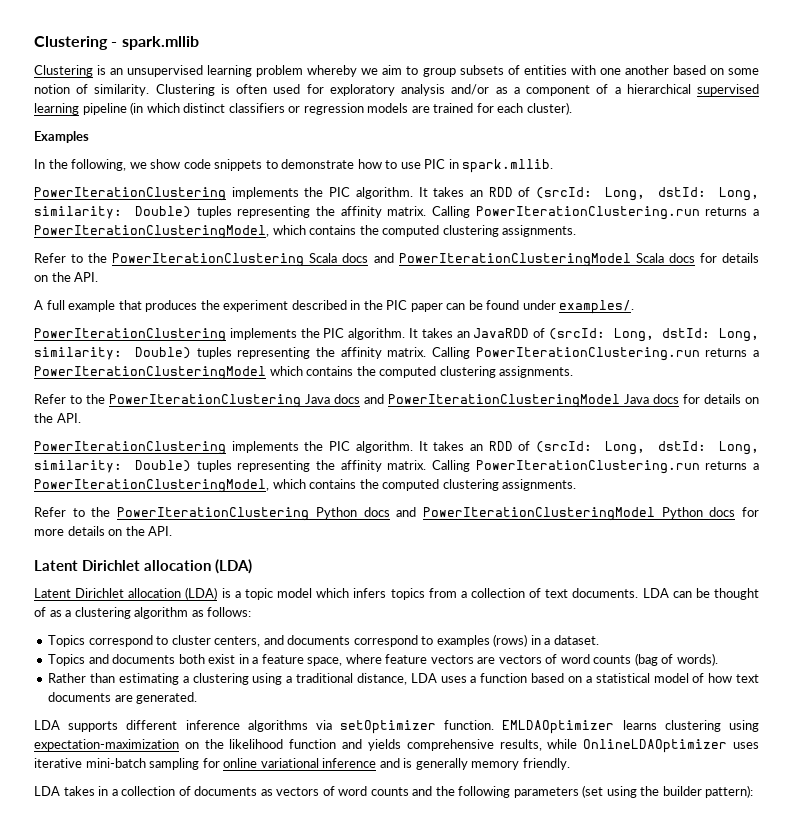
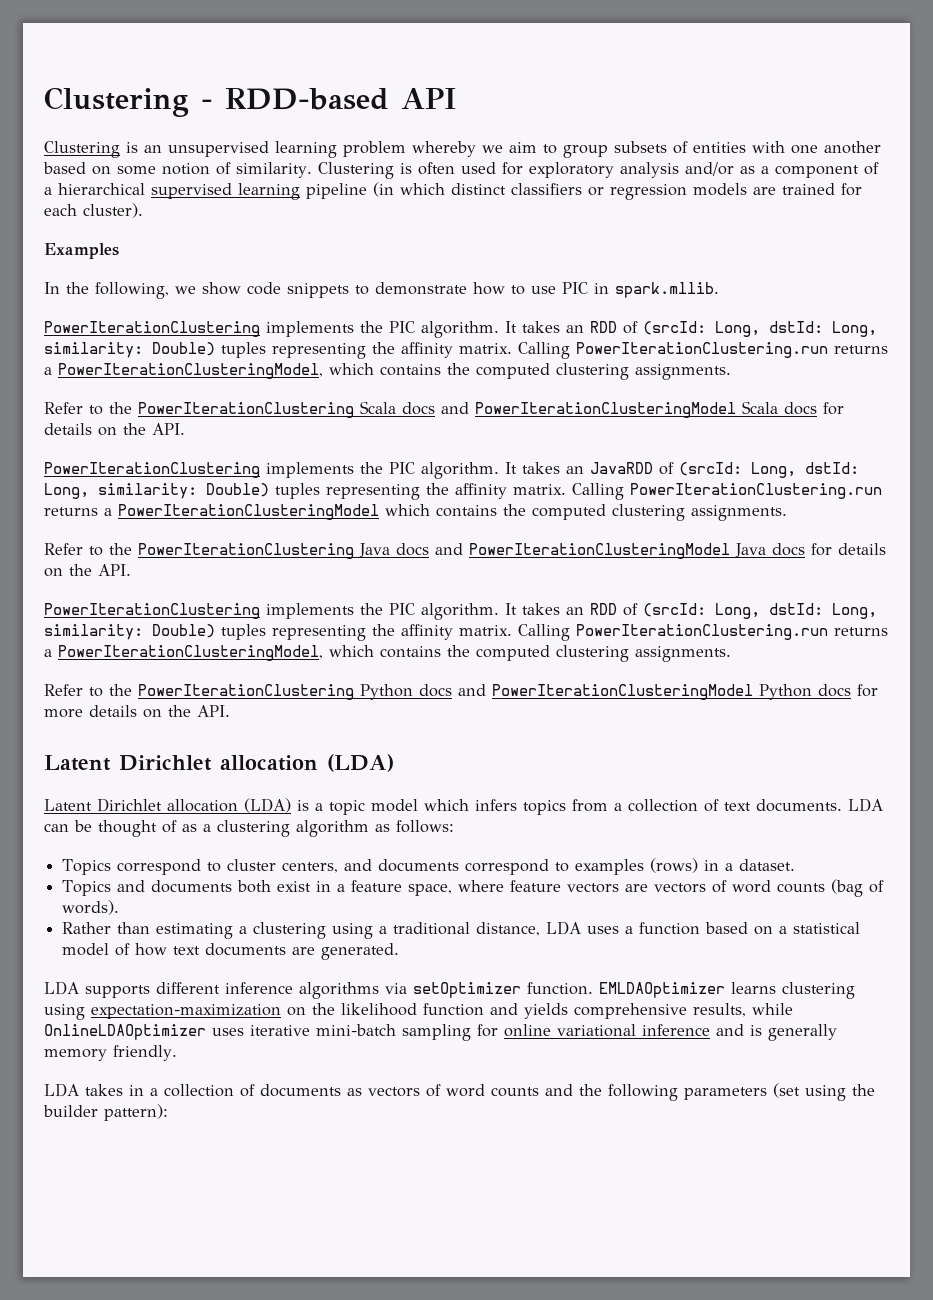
- Clustering - spark.mllib
+ Clustering - RDD-based API
- A full example that produces the experiment described in the PIC paper can be found under examples/.

